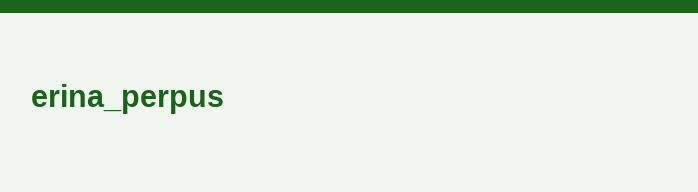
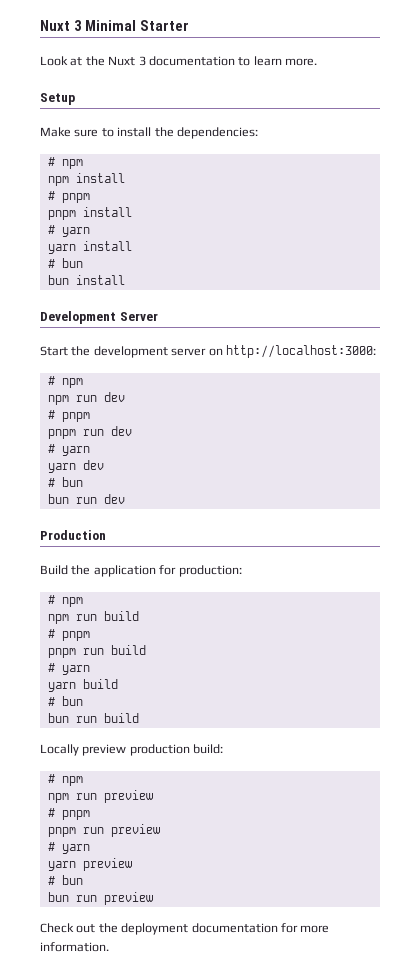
- erina_perpus
+ Nuxt 3 Minimal Starter
+ Look at the Nuxt 3 documentation to learn more.
+ Setup
+ Make sure to install the dependencies:
+ # npm
+ npm install
+ # pnpm
+ pnpm install
+ # yarn
+ yarn install
+ # bun
+ bun install
+ Development Server
+ Start the development server on http://localhost:3000:
+ # npm
+ npm run dev
+ # pnpm
+ pnpm run dev
+ # yarn
+ yarn dev
+ # bun
+ bun run dev
+ Production
+ Build the application for production:
+ # npm
+ npm run build
+ # pnpm
+ pnpm run build
+ # yarn
+ yarn build
+ # bun
+ bun run build
+ Locally preview production build:
+ # npm
+ npm run preview
+ # pnpm
+ pnpm run preview
+ # yarn
+ yarn preview
+ # bun
+ bun run preview
+ Check out the deployment documentation for more information.

